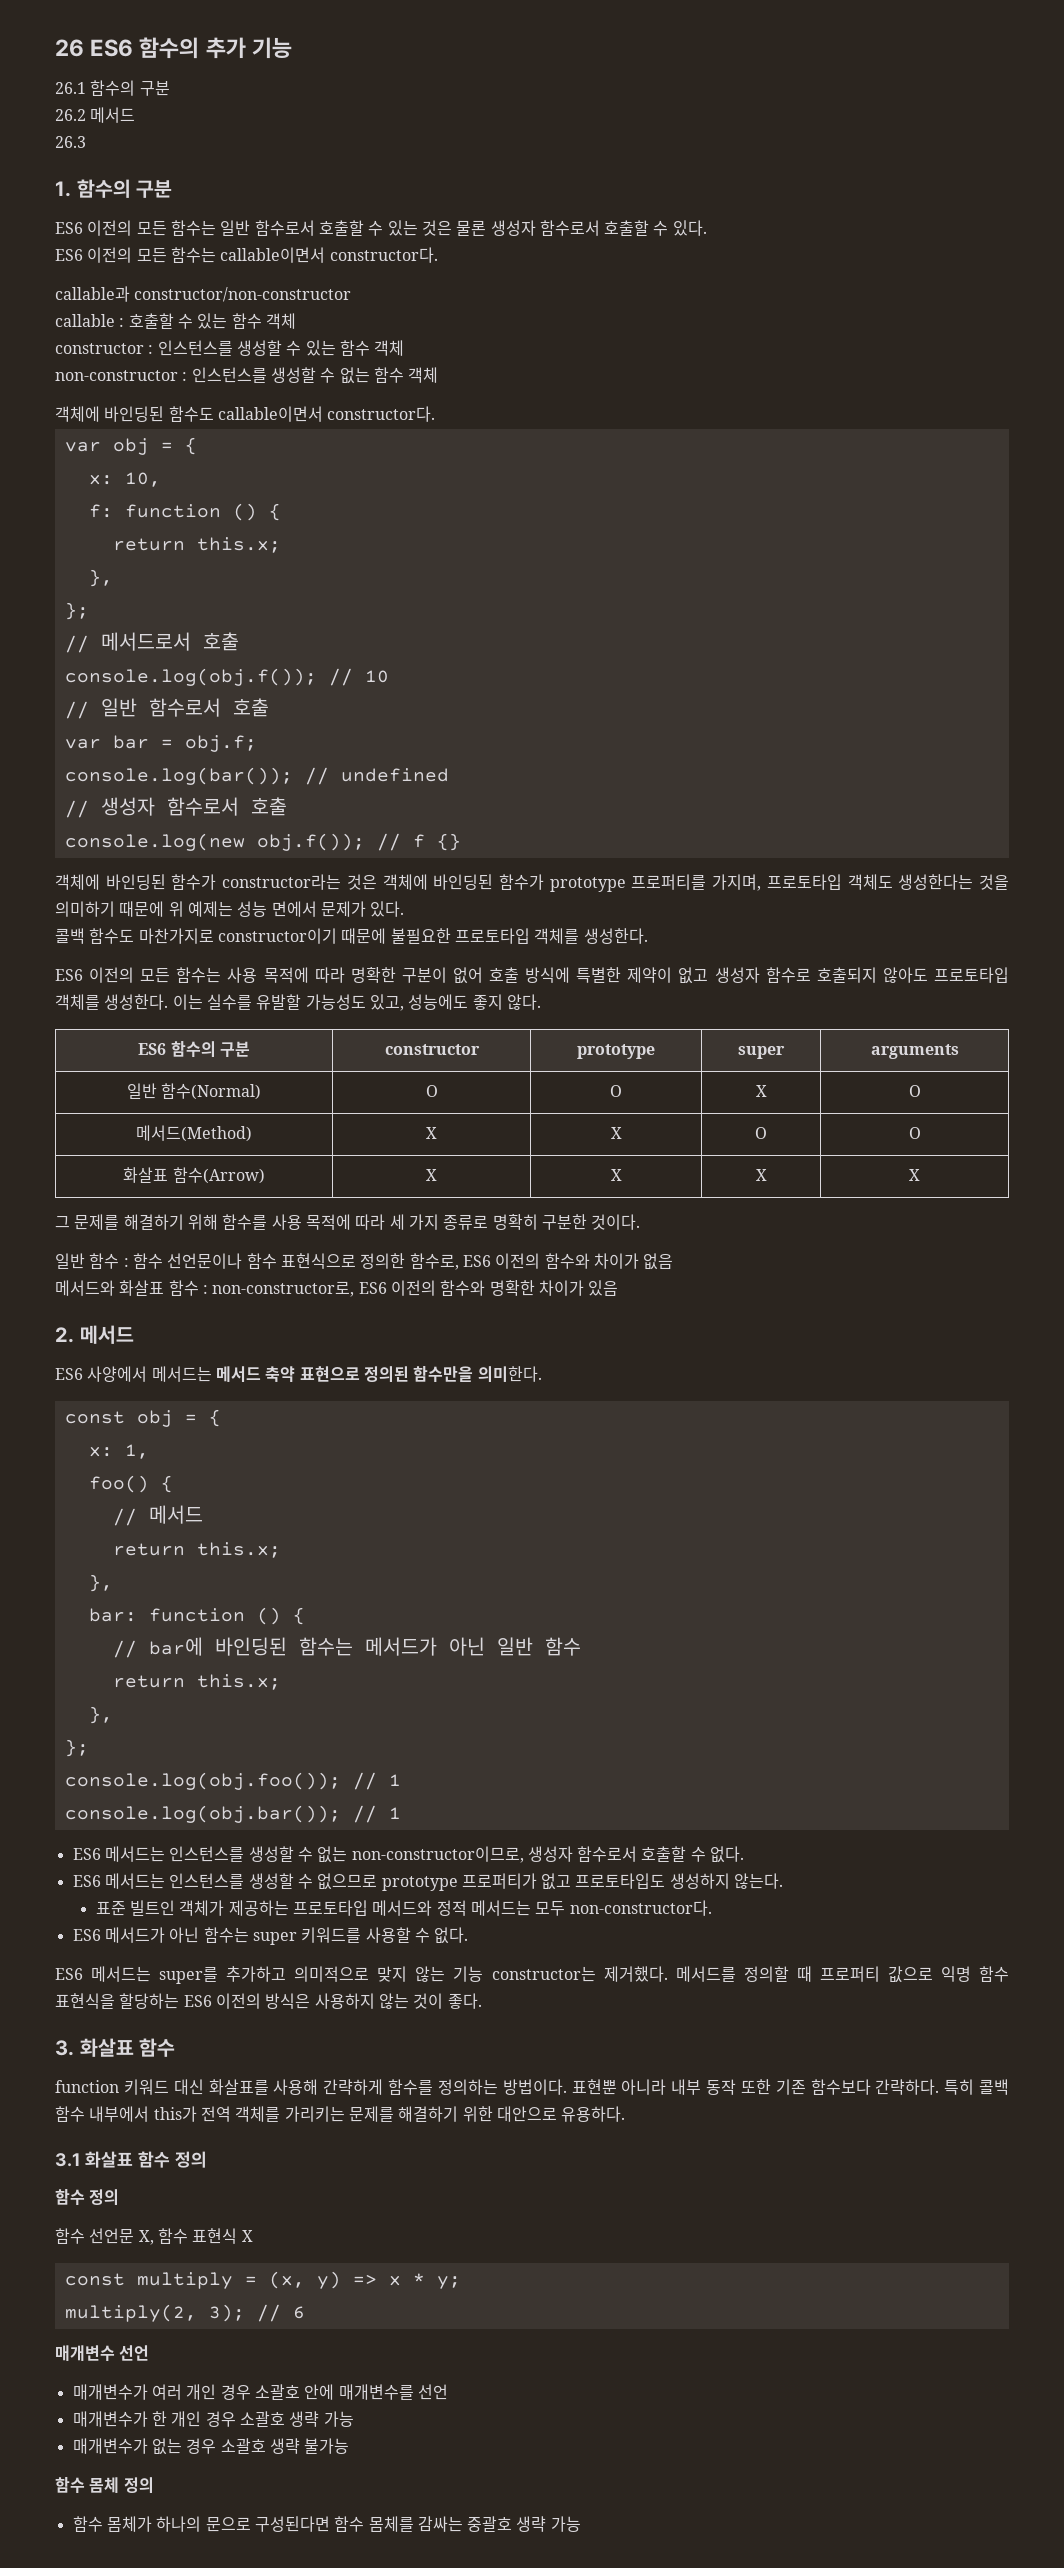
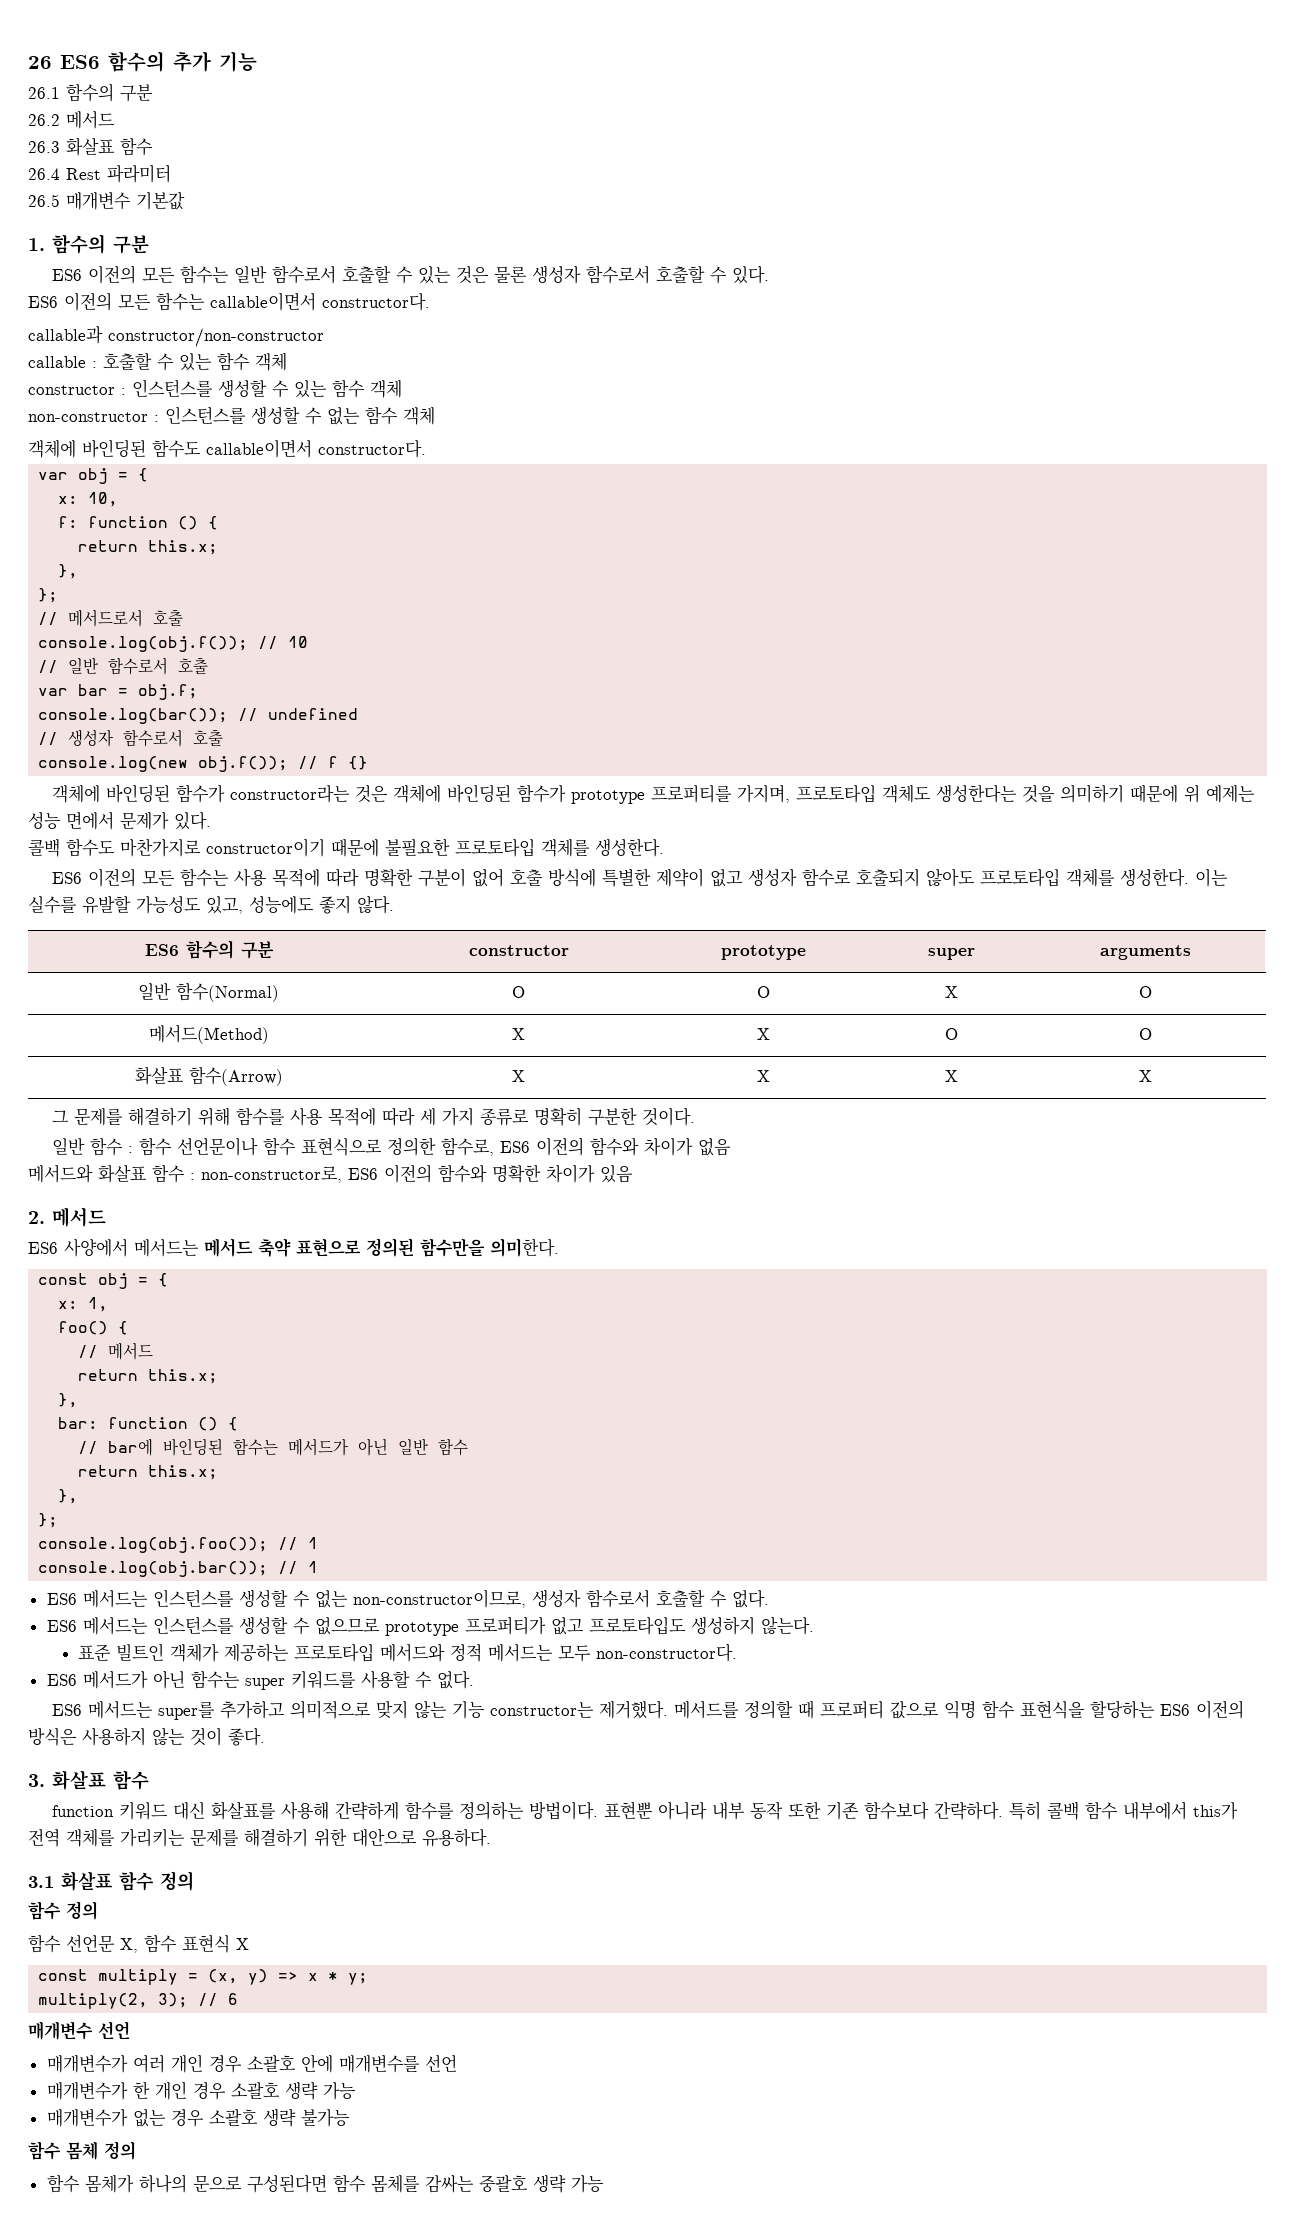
- 26.3
+ 26.3 화살표 함수
+ 26.4 Rest 파라미터
+ 26.5 매개변수 기본값

